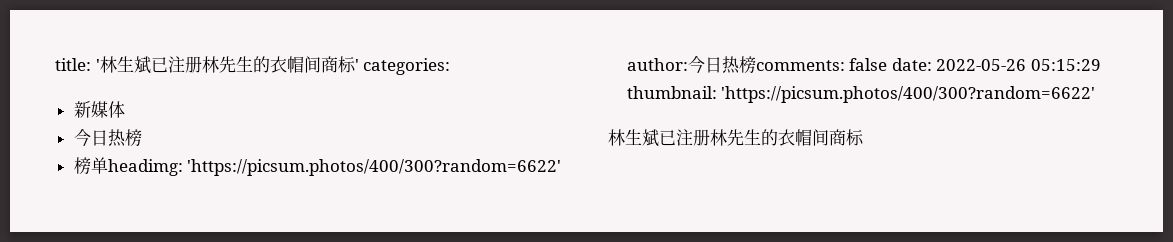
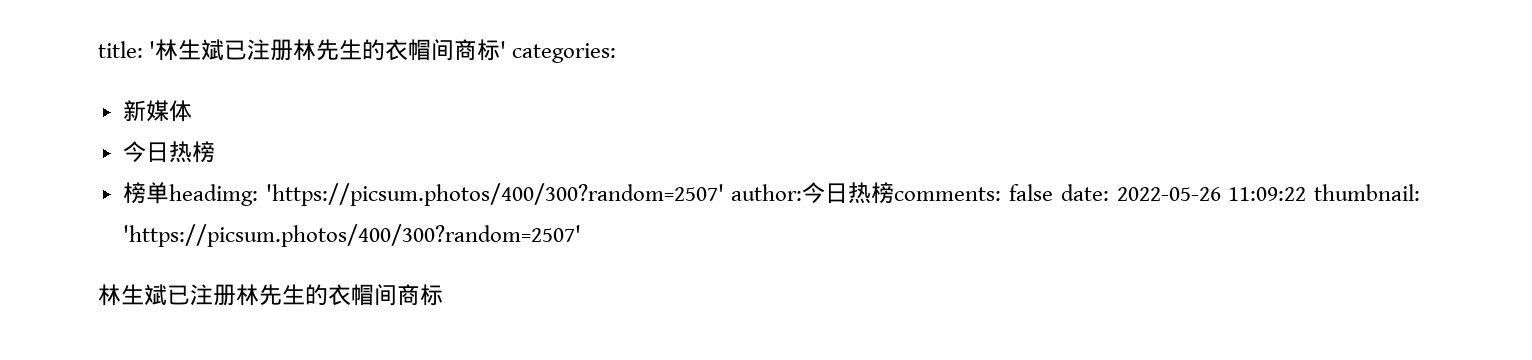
- 榜单headimg: 'https://picsum.photos/400/300?random=6622' author:今日热榜comments: false date: 2022-05-26 05:15:29 thumbnail: 'https://picsum.photos/400/300?random=6622'
+ 榜单headimg: 'https://picsum.photos/400/300?random=2507' author:今日热榜comments: false date: 2022-05-26 11:09:22 thumbnail: 'https://picsum.photos/400/300?random=2507'

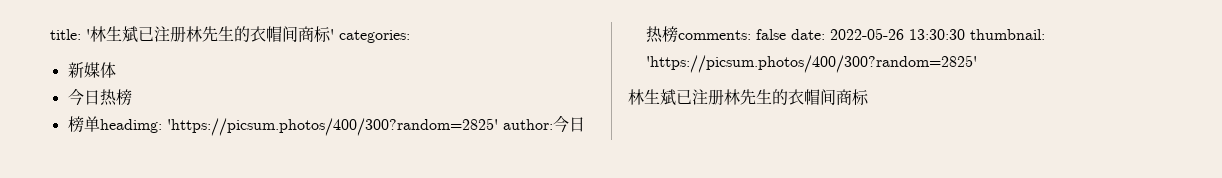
- 榜单headimg: 'https://picsum.photos/400/300?random=2507' author:今日热榜comments: false date: 2022-05-26 11:09:22 thumbnail: 'https://picsum.photos/400/300?random=2507'
+ 榜单headimg: 'https://picsum.photos/400/300?random=2825' author:今日热榜comments: false date: 2022-05-26 13:30:30 thumbnail: 'https://picsum.photos/400/300?random=2825'

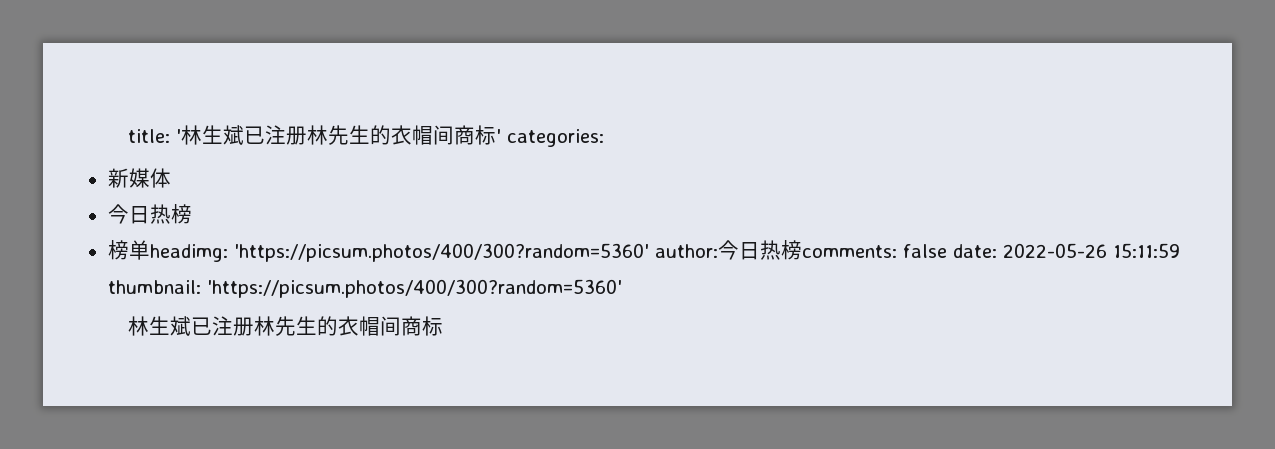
- 榜单headimg: 'https://picsum.photos/400/300?random=2825' author:今日热榜comments: false date: 2022-05-26 13:30:30 thumbnail: 'https://picsum.photos/400/300?random=2825'
+ 榜单headimg: 'https://picsum.photos/400/300?random=5360' author:今日热榜comments: false date: 2022-05-26 15:11:59 thumbnail: 'https://picsum.photos/400/300?random=5360'

